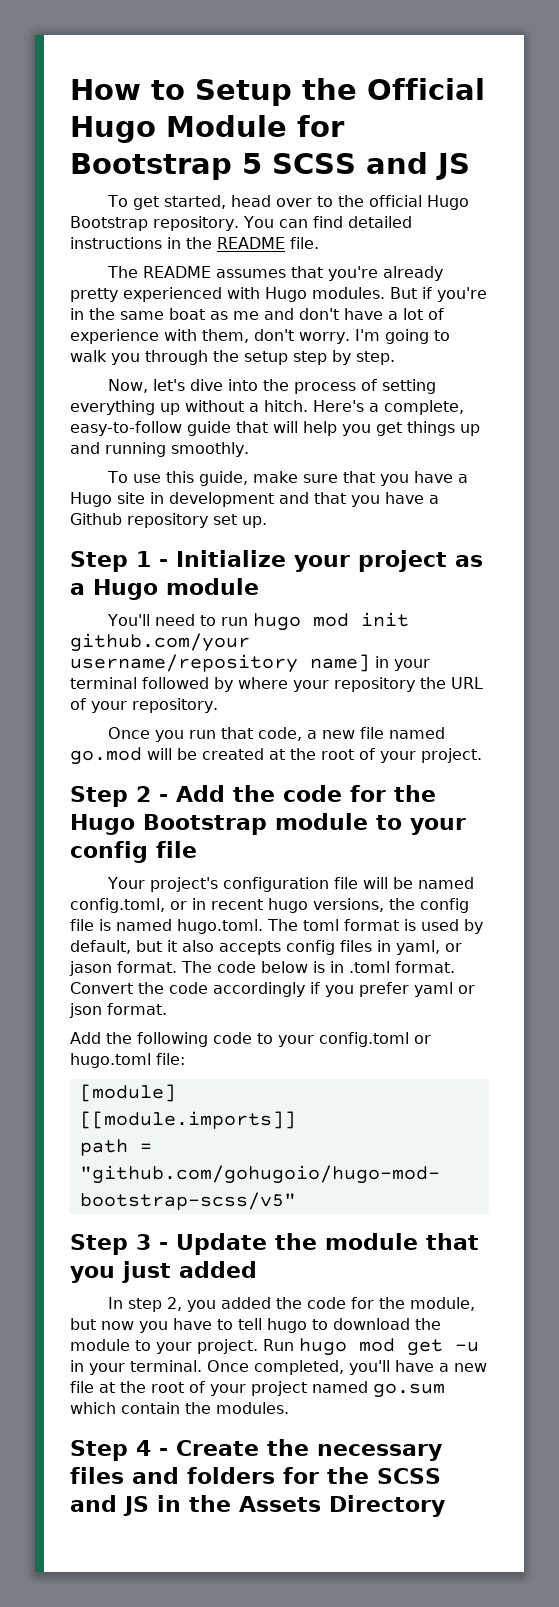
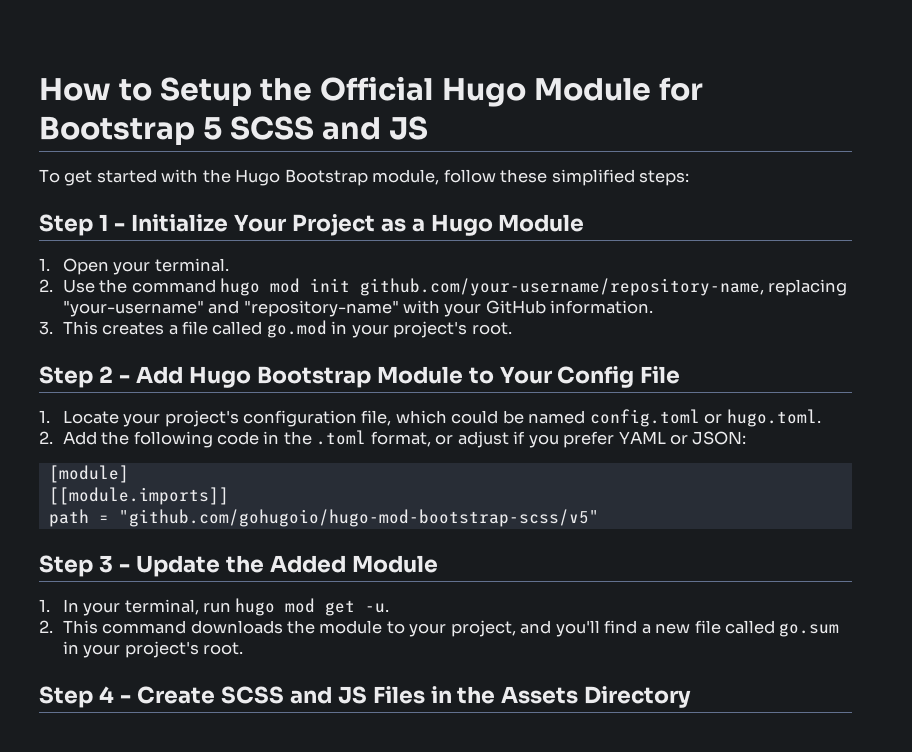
- To get started, head over to the official Hugo Bootstrap repository. You can find detailed instructions in the README file.
- The README assumes that you're already pretty experienced with Hugo modules. But if you're in the same boat as me and don't have a lot of experience with them, don't worry. I'm going to walk you through the setup step by step.
- Now, let's dive into the process of setting everything up without a hitch. Here's a complete, easy-to-follow guide that will help you get things up and running smoothly.
- To use this guide, make sure that you have a Hugo site in development and that you have a Github repository set up.
+ To get started with the Hugo Bootstrap module, follow these simplified steps:
- Step 1 - Initialize your project as a Hugo module
- You'll need to run hugo mod init github.com/your username/repository name] in your terminal followed by where your repository the URL of your repository.
- Once you run that code, a new file named go.mod will be created at the root of your project.
- Step 2 - Add the code for the Hugo Bootstrap module to your config file
- Your project's configuration file will be named config.toml, or in recent hugo versions, the config file is named hugo.toml. The toml format is used by default, but it also accepts config files in yaml, or jason format. The code below is in .toml format. Convert the code accordingly if you prefer yaml or json format.
- Add the following code to your config.toml or hugo.toml file:
+ Step 1 - Initialize Your Project as a Hugo Module
+ 1. Open your terminal.
+ 2. Use the command hugo mod init github.com/your-username/repository-name, replacing "your-username" and "repository-name" with your GitHub information.
+ 3. This creates a file called go.mod in your project's root.
+ Step 2 - Add Hugo Bootstrap Module to Your Config File
+ 1. Locate your project's configuration file, which could be named config.toml or hugo.toml.
+ 2. Add the following code in the .toml format, or adjust if you prefer YAML or JSON:
- Step 3 - Update the module that you just added
- In step 2, you added the code for the module, but now you have to tell hugo to download the module to your project. Run hugo mod get -u in your terminal. Once completed, you'll have a new file at the root of your project named go.sum which contain the modules.
- Step 4 - Create the necessary files and folders for the SCSS and JS in the Assets Directory
+ Step 3 - Update the Added Module
+ 1. In your terminal, run hugo mod get -u.
+ 2. This command downloads the module to your project, and you'll find a new file called go.sum in your project's root.
+ Step 4 - Create SCSS and JS Files in the Assets Directory

